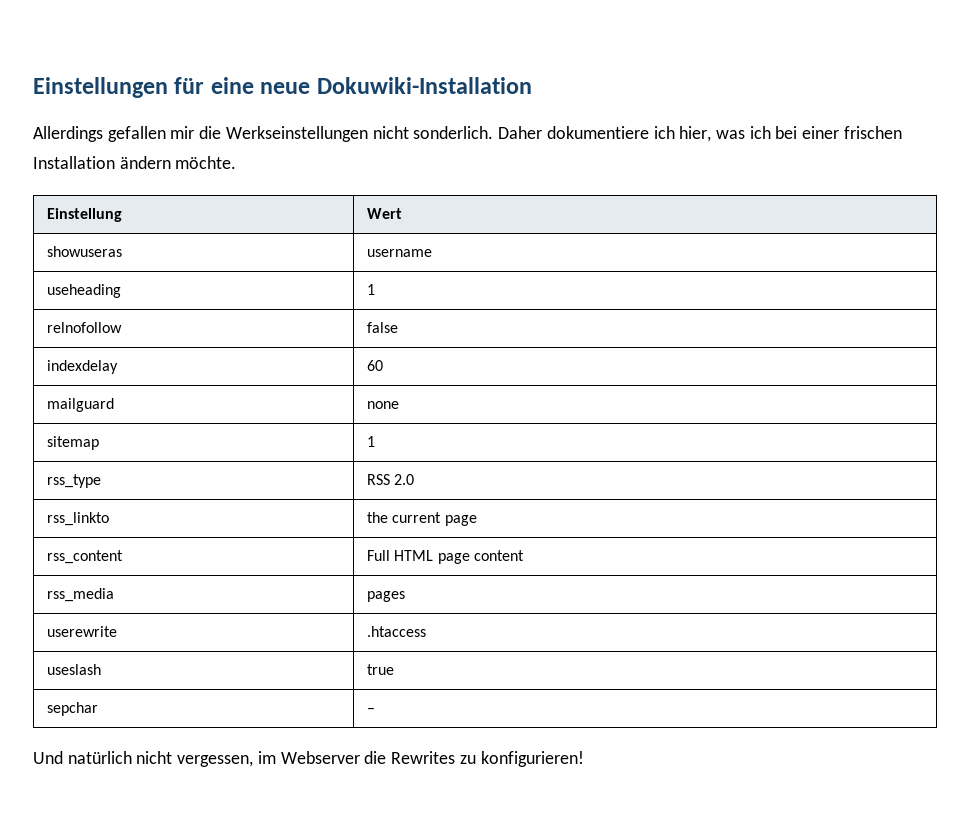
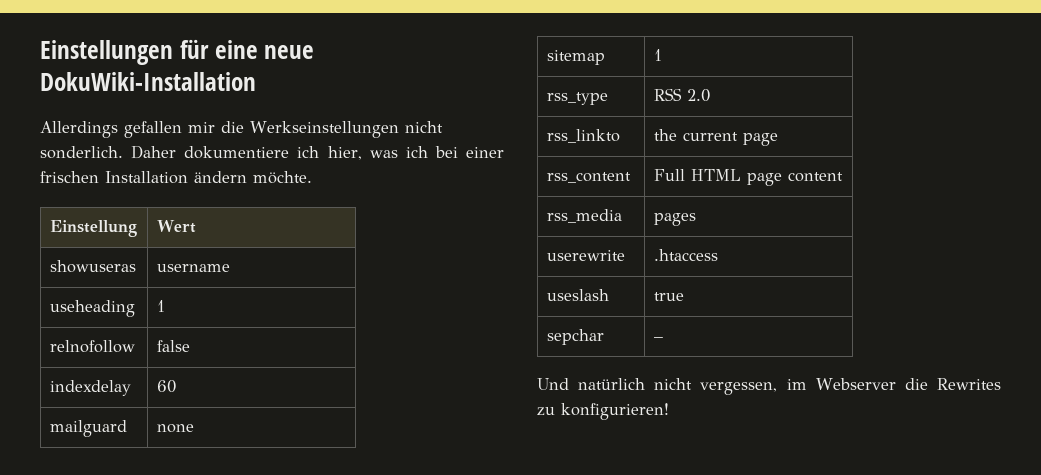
- Einstellungen für eine neue Dokuwiki-Installation
+ Einstellungen für eine neue DokuWiki-Installation

